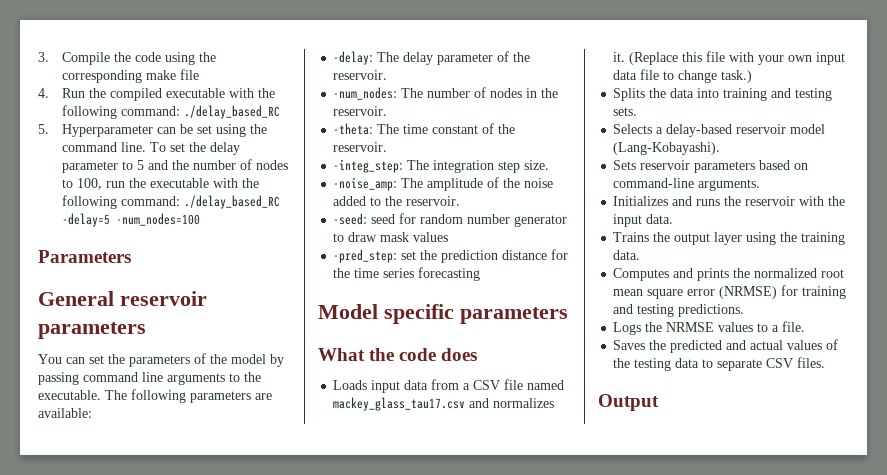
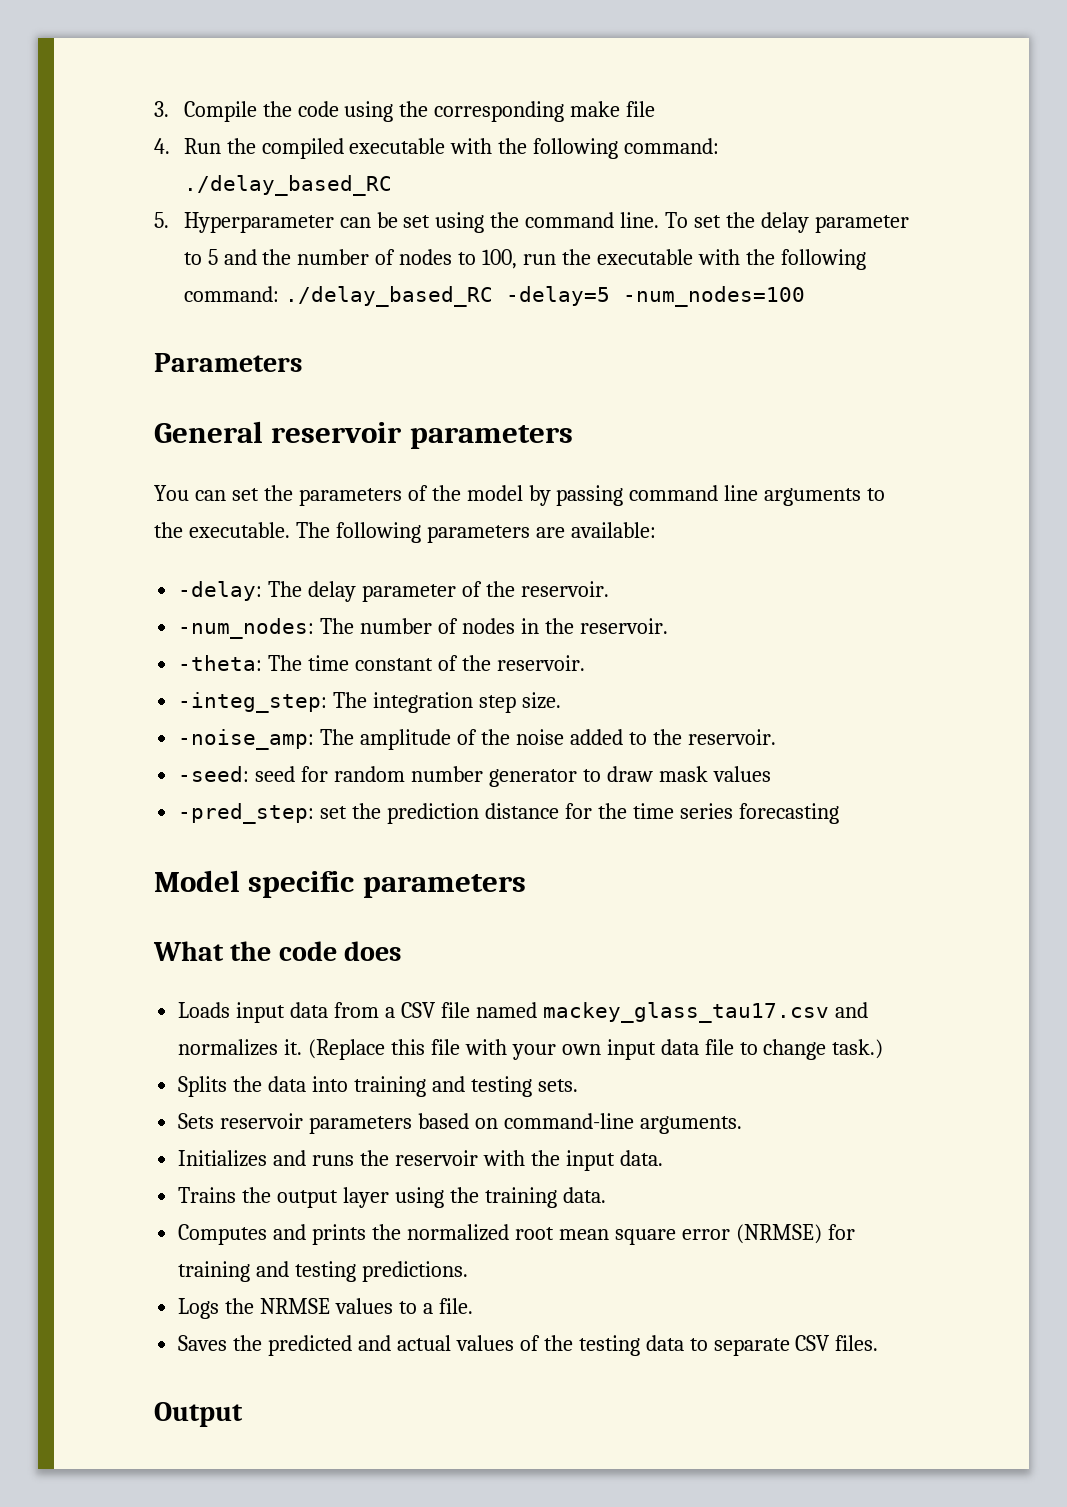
- Selects a delay-based reservoir model (Lang-Kobayashi).

